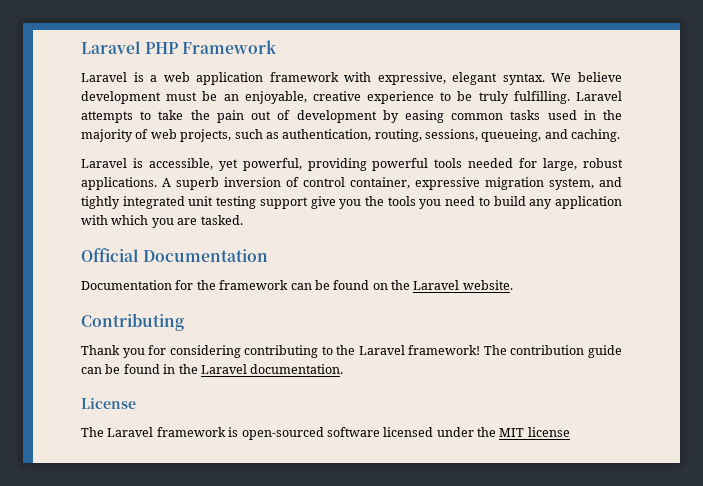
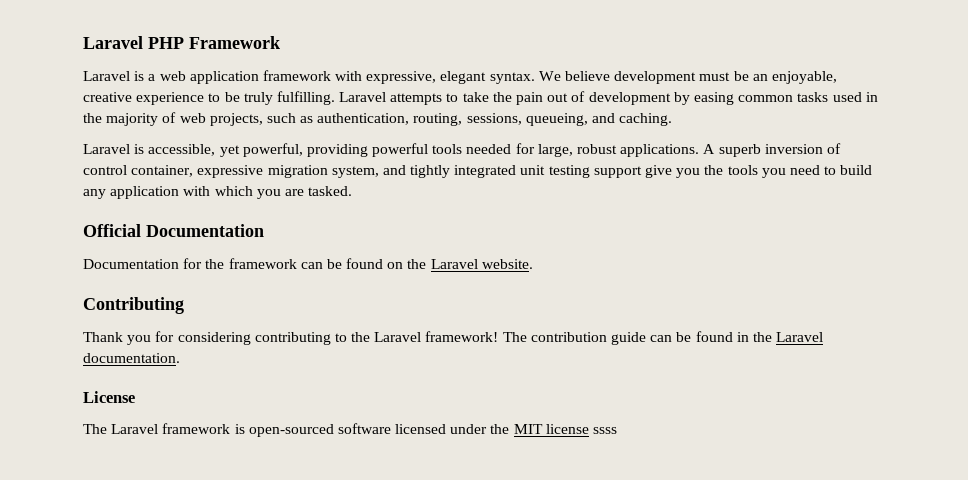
- The Laravel framework is open-sourced software licensed under the MIT license
+ The Laravel framework is open-sourced software licensed under the MIT license ssss

